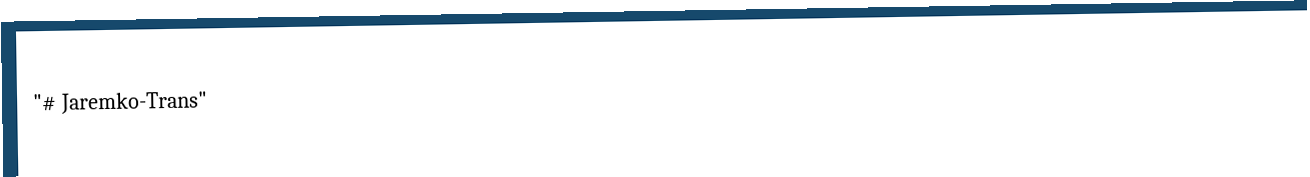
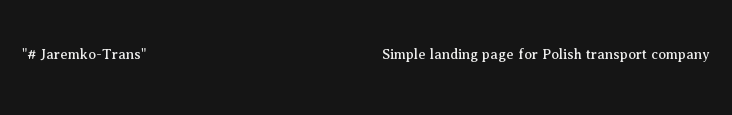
+ Simple landing page for Polish transport company

